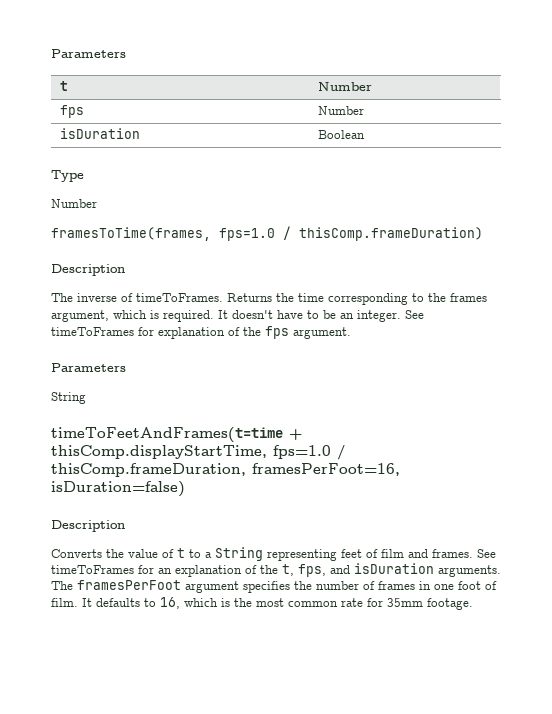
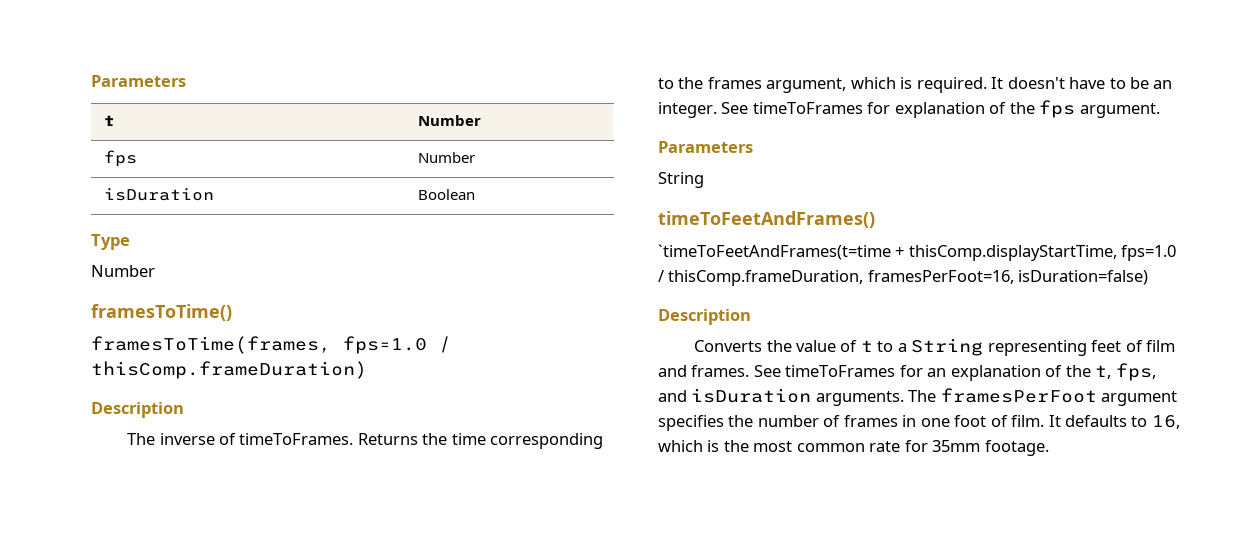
+ framesToTime()
- timeToFeetAndFrames(t=time + thisComp.displayStartTime, fps=1.0 / thisComp.frameDuration, framesPerFoot=16, isDuration=false)
+ timeToFeetAndFrames()
+ `timeToFeetAndFrames(t=time + thisComp.displayStartTime, fps=1.0 / thisComp.frameDuration, framesPerFoot=16, isDuration=false)

